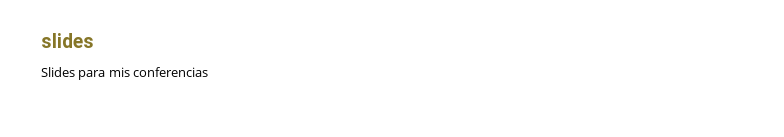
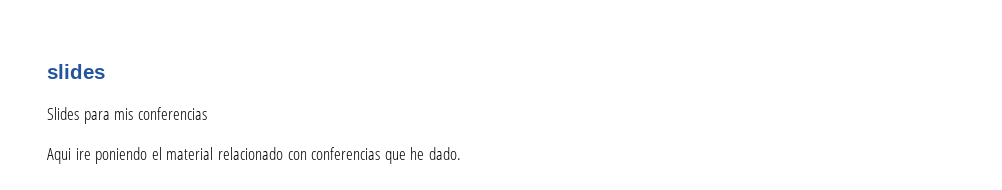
+ Aqui ire poniendo el material relacionado con conferencias que he dado.

